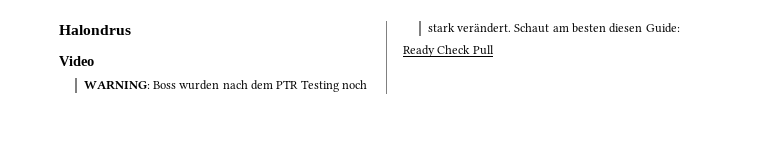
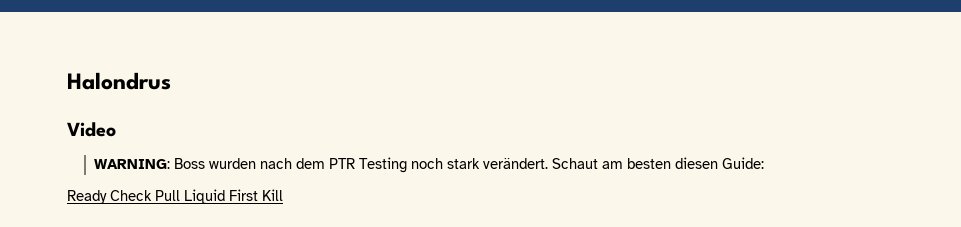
- Ready Check Pull
+ Ready Check Pull Liquid First Kill

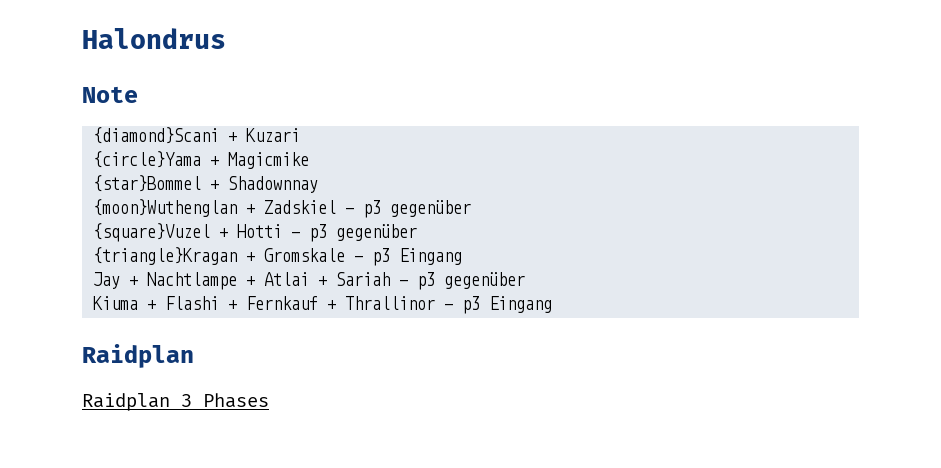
- Video
- WARNING: Boss wurden nach dem PTR Testing noch stark verändert. Schaut am besten diesen Guide:
- Ready Check Pull Liquid First Kill
+ Note
+ {diamond}Scani + Kuzari
+ {circle}Yama + Magicmike
+ {star}Bommel + Shadownnay
+ {moon}Wuthenglan + Zadskiel - p3 gegenüber
+ {square}Vuzel + Hotti - p3 gegenüber
+ {triangle}Kragan + Gromskale - p3 Eingang
+ Jay + Nachtlampe + Atlai + Sariah - p3 gegenüber
+ Kiuma + Flashi + Fernkauf + Thrallinor - p3 Eingang
+ Raidplan
+ Raidplan 3 Phases

